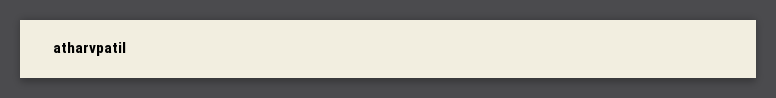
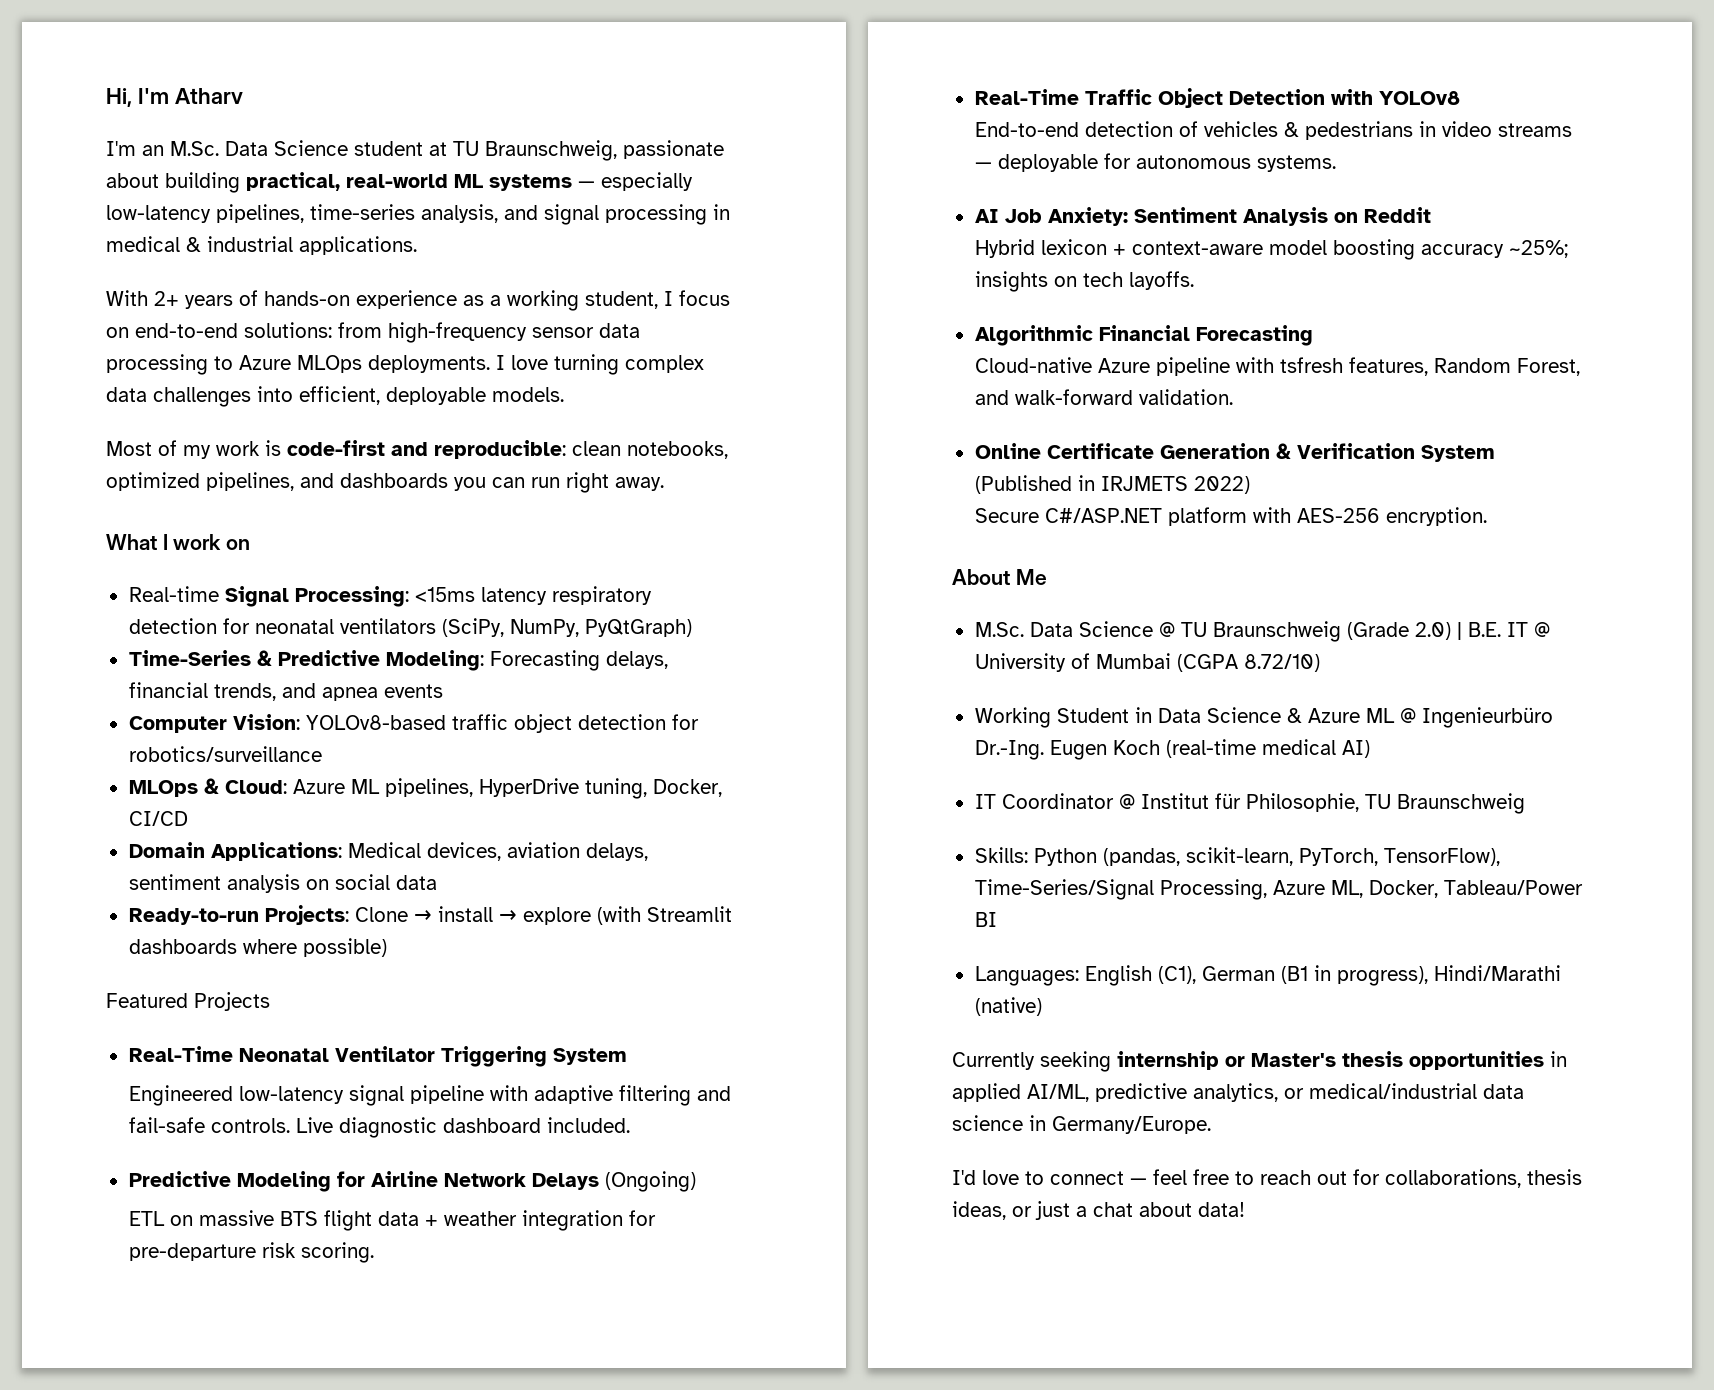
- atharvpatil
+ Hi, I'm Atharv
+ I'm an M.Sc. Data Science student at TU Braunschweig, passionate about building practical, real-world ML systems — especially low-latency pipelines, time-series analysis, and signal processing in medical & industrial applications.
+ With 2+ years of hands-on experience as a working student, I focus on end-to-end solutions: from high-frequency sensor data processing to Azure MLOps deployments. I love turning complex data challenges into efficient, deployable models.
+ Most of my work is code-first and reproducible: clean notebooks, optimized pipelines, and dashboards you can run right away.
+ What I work on
+ Real-time Signal Processing: <15ms latency respiratory detection for neonatal ventilators (SciPy, NumPy, PyQtGraph)
+ Time-Series & Predictive Modeling: Forecasting delays, financial trends, and apnea events
+ Computer Vision: YOLOv8-based traffic object detection for robotics/surveillance
+ MLOps & Cloud: Azure ML pipelines, HyperDrive tuning, Docker, CI/CD
+ Domain Applications: Medical devices, aviation delays, sentiment analysis on social data
+ Ready-to-run Projects: Clone → install → explore (with Streamlit dashboards where possible)
+ Featured Projects
+ Real-Time Neonatal Ventilator Triggering System
+ Engineered low-latency signal pipeline with adaptive filtering and fail-safe controls. Live diagnostic dashboard included.
+ Predictive Modeling for Airline Network Delays (Ongoing)
+ ETL on massive BTS flight data + weather integration for pre-departure risk scoring.
+ Real-Time Traffic Object Detection with YOLOv8
+ End-to-end detection of vehicles & pedestrians in video streams — deployable for autonomous systems.
+ AI Job Anxiety: Sentiment Analysis on Reddit
+ Hybrid lexicon + context-aware model boosting accuracy ~25%; insights on tech layoffs.
+ Algorithmic Financial Forecasting
+ Cloud-native Azure pipeline with tsfresh features, Random Forest, and walk-forward validation.
+ Online Certificate Generation & Verification System (Published in IRJMETS 2022)
+ Secure C#/ASP.NET platform with AES-256 encryption.
+ About Me
+ M.Sc. Data Science @ TU Braunschweig (Grade 2.0) | B.E. IT @ University of Mumbai (CGPA 8.72/10)
+ Working Student in Data Science & Azure ML @ Ingenieurbüro Dr.-Ing. Eugen Koch (real-time medical AI)
+ IT Coordinator @ Institut für Philosophie, TU Braunschweig
+ Skills: Python (pandas, scikit-learn, PyTorch, TensorFlow), Time-Series/Signal Processing, Azure ML, Docker, Tableau/Power BI
+ Languages: English (C1), German (B1 in progress), Hindi/Marathi (native)
+ Currently seeking internship or Master's thesis opportunities in applied AI/ML, predictive analytics, or medical/industrial data science in Germany/Europe.
+ I'd love to connect — feel free to reach out for collaborations, thesis ideas, or just a chat about data!

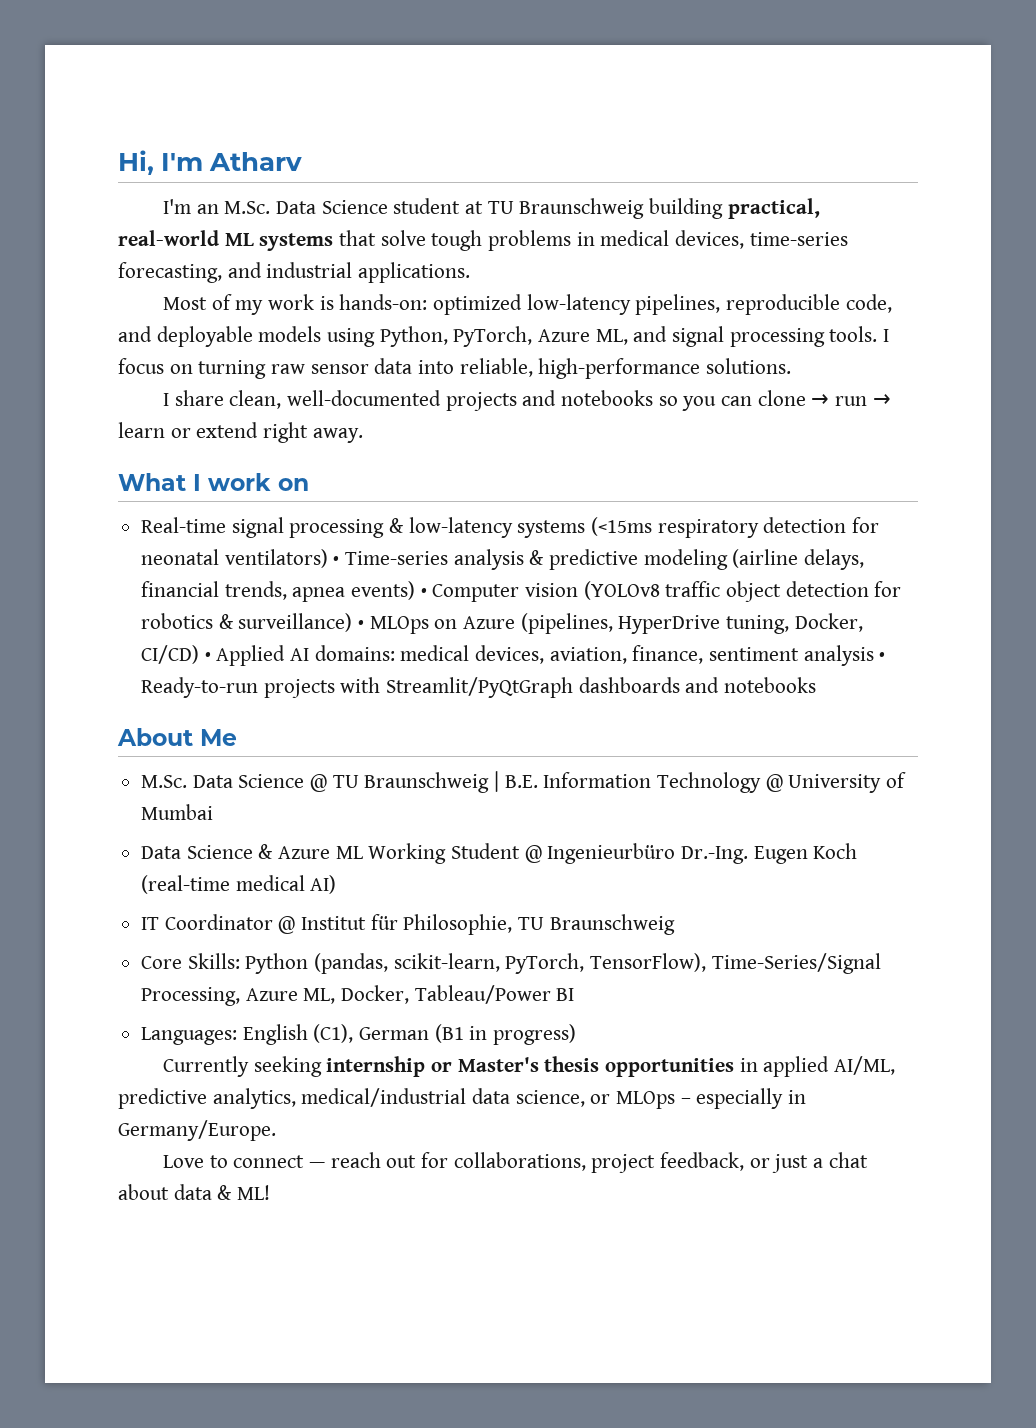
- I'm an M.Sc. Data Science student at TU Braunschweig, passionate about building practical, real-world ML systems — especially low-latency pipelines, time-series analysis, and signal processing in medical & industrial applications.
- With 2+ years of hands-on experience as a working student, I focus on end-to-end solutions: from high-frequency sensor data processing to Azure MLOps deployments. I love turning complex data challenges into efficient, deployable models.
+ I'm an M.Sc. Data Science student at TU Braunschweig building practical, real-world ML systems that solve tough problems in medical devices, time-series forecasting, and industrial applications.
- Most of my work is code-first and reproducible: clean notebooks, optimized pipelines, and dashboards you can run right away.
+ Most of my work is hands-on: optimized low-latency pipelines, reproducible code, and deployable models using Python, PyTorch, Azure ML, and signal processing tools. I focus on turning raw sensor data into reliable, high-performance solutions.
+ I share clean, well-documented projects and notebooks so you can clone → run → learn or extend right away.
- Real-time Signal Processing: <15ms latency respiratory detection for neonatal ventilators (SciPy, NumPy, PyQtGraph)
- Time-Series & Predictive Modeling: Forecasting delays, financial trends, and apnea events
- Computer Vision: YOLOv8-based traffic object detection for robotics/surveillance
- MLOps & Cloud: Azure ML pipelines, HyperDrive tuning, Docker, CI/CD
- Domain Applications: Medical devices, aviation delays, sentiment analysis on social data
- Ready-to-run Projects: Clone → install → explore (with Streamlit dashboards where possible)
- Featured Projects
- Real-Time Neonatal Ventilator Triggering System
- Engineered low-latency signal pipeline with adaptive filtering and fail-safe controls. Live diagnostic dashboard included.
- Predictive Modeling for Airline Network Delays (Ongoing)
- ETL on massive BTS flight data + weather integration for pre-departure risk scoring.
- Real-Time Traffic Object Detection with YOLOv8
- End-to-end detection of vehicles & pedestrians in video streams — deployable for autonomous systems.
- AI Job Anxiety: Sentiment Analysis on Reddit
- Hybrid lexicon + context-aware model boosting accuracy ~25%; insights on tech layoffs.
- Algorithmic Financial Forecasting
- Cloud-native Azure pipeline with tsfresh features, Random Forest, and walk-forward validation.
- Online Certificate Generation & Verification System (Published in IRJMETS 2022)
- Secure C#/ASP.NET platform with AES-256 encryption.
+ Real-time signal processing & low-latency systems (<15ms respiratory detection for neonatal ventilators) • Time-series analysis & predictive modeling (airline delays, financial trends, apnea events) • Computer vision (YOLOv8 traffic object detection for robotics & surveillance) • MLOps on Azure (pipelines, HyperDrive tuning, Docker, CI/CD) • Applied AI domains: medical devices, aviation, finance, sentiment analysis • Ready-to-run projects with Streamlit/PyQtGraph dashboards and notebooks
- M.Sc. Data Science @ TU Braunschweig (Grade 2.0) | B.E. IT @ University of Mumbai (CGPA 8.72/10)
- Working Student in Data Science & Azure ML @ Ingenieurbüro Dr.-Ing. Eugen Koch (real-time medical AI)
+ M.Sc. Data Science @ TU Braunschweig | B.E. Information Technology @ University of Mumbai
+ Data Science & Azure ML Working Student @ Ingenieurbüro Dr.-Ing. Eugen Koch (real-time medical AI)
- Skills: Python (pandas, scikit-learn, PyTorch, TensorFlow), Time-Series/Signal Processing, Azure ML, Docker, Tableau/Power BI
+ Core Skills: Python (pandas, scikit-learn, PyTorch, TensorFlow), Time-Series/Signal Processing, Azure ML, Docker, Tableau/Power BI
- Languages: English (C1), German (B1 in progress), Hindi/Marathi (native)
+ Languages: English (C1), German (B1 in progress)
- Currently seeking internship or Master's thesis opportunities in applied AI/ML, predictive analytics, or medical/industrial data science in Germany/Europe.
+ Currently seeking internship or Master's thesis opportunities in applied AI/ML, predictive analytics, medical/industrial data science, or MLOps – especially in Germany/Europe.
- I'd love to connect — feel free to reach out for collaborations, thesis ideas, or just a chat about data!
+ Love to connect — reach out for collaborations, project feedback, or just a chat about data & ML!

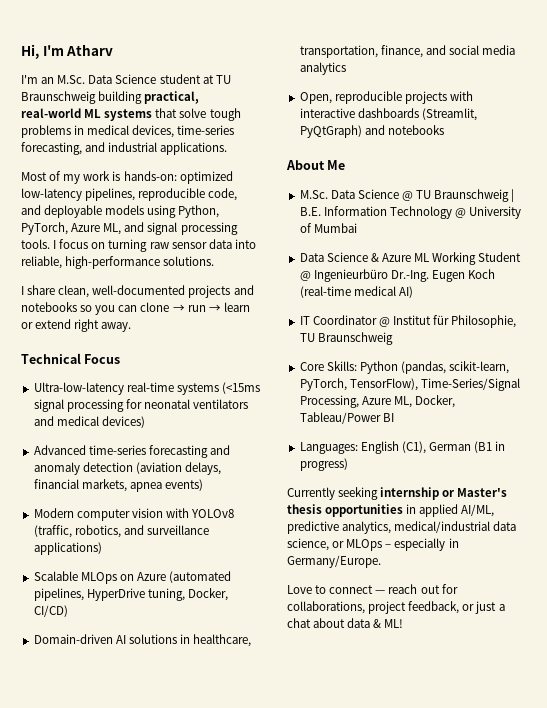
- What I work on
- Real-time signal processing & low-latency systems (<15ms respiratory detection for neonatal ventilators) • Time-series analysis & predictive modeling (airline delays, financial trends, apnea events) • Computer vision (YOLOv8 traffic object detection for robotics & surveillance) • MLOps on Azure (pipelines, HyperDrive tuning, Docker, CI/CD) • Applied AI domains: medical devices, aviation, finance, sentiment analysis • Ready-to-run projects with Streamlit/PyQtGraph dashboards and notebooks
+ Technical Focus
+ Ultra-low-latency real-time systems (<15ms signal processing for neonatal ventilators and medical devices)
+ Advanced time-series forecasting and anomaly detection (aviation delays, financial markets, apnea events)
+ Modern computer vision with YOLOv8 (traffic, robotics, and surveillance applications)
+ Scalable MLOps on Azure (automated pipelines, HyperDrive tuning, Docker, CI/CD)
+ Domain-driven AI solutions in healthcare, transportation, finance, and social media analytics
+ Open, reproducible projects with interactive dashboards (Streamlit, PyQtGraph) and notebooks

